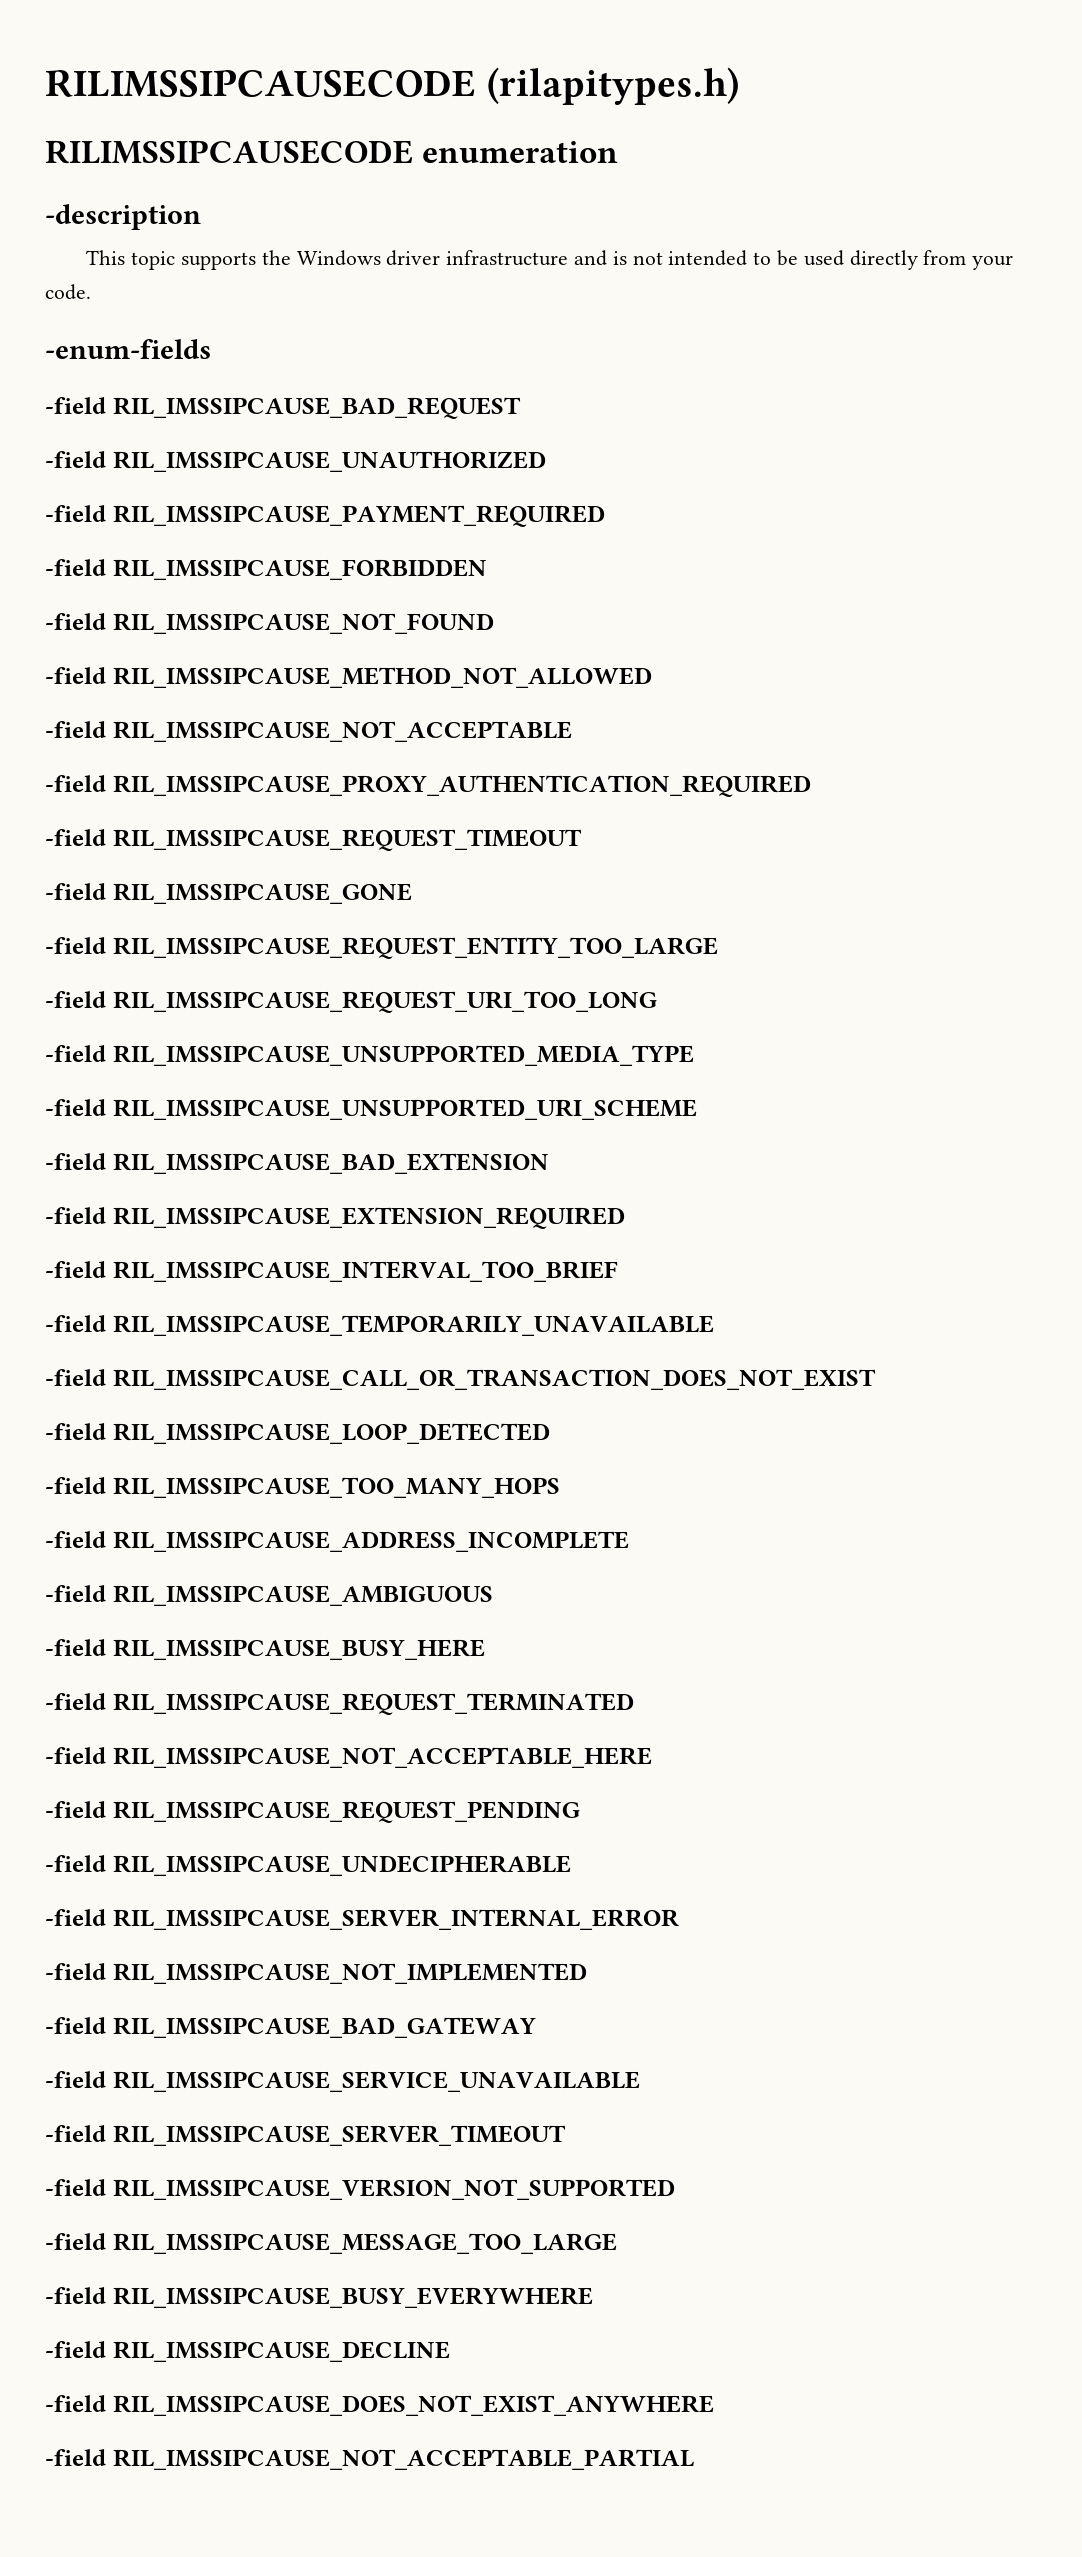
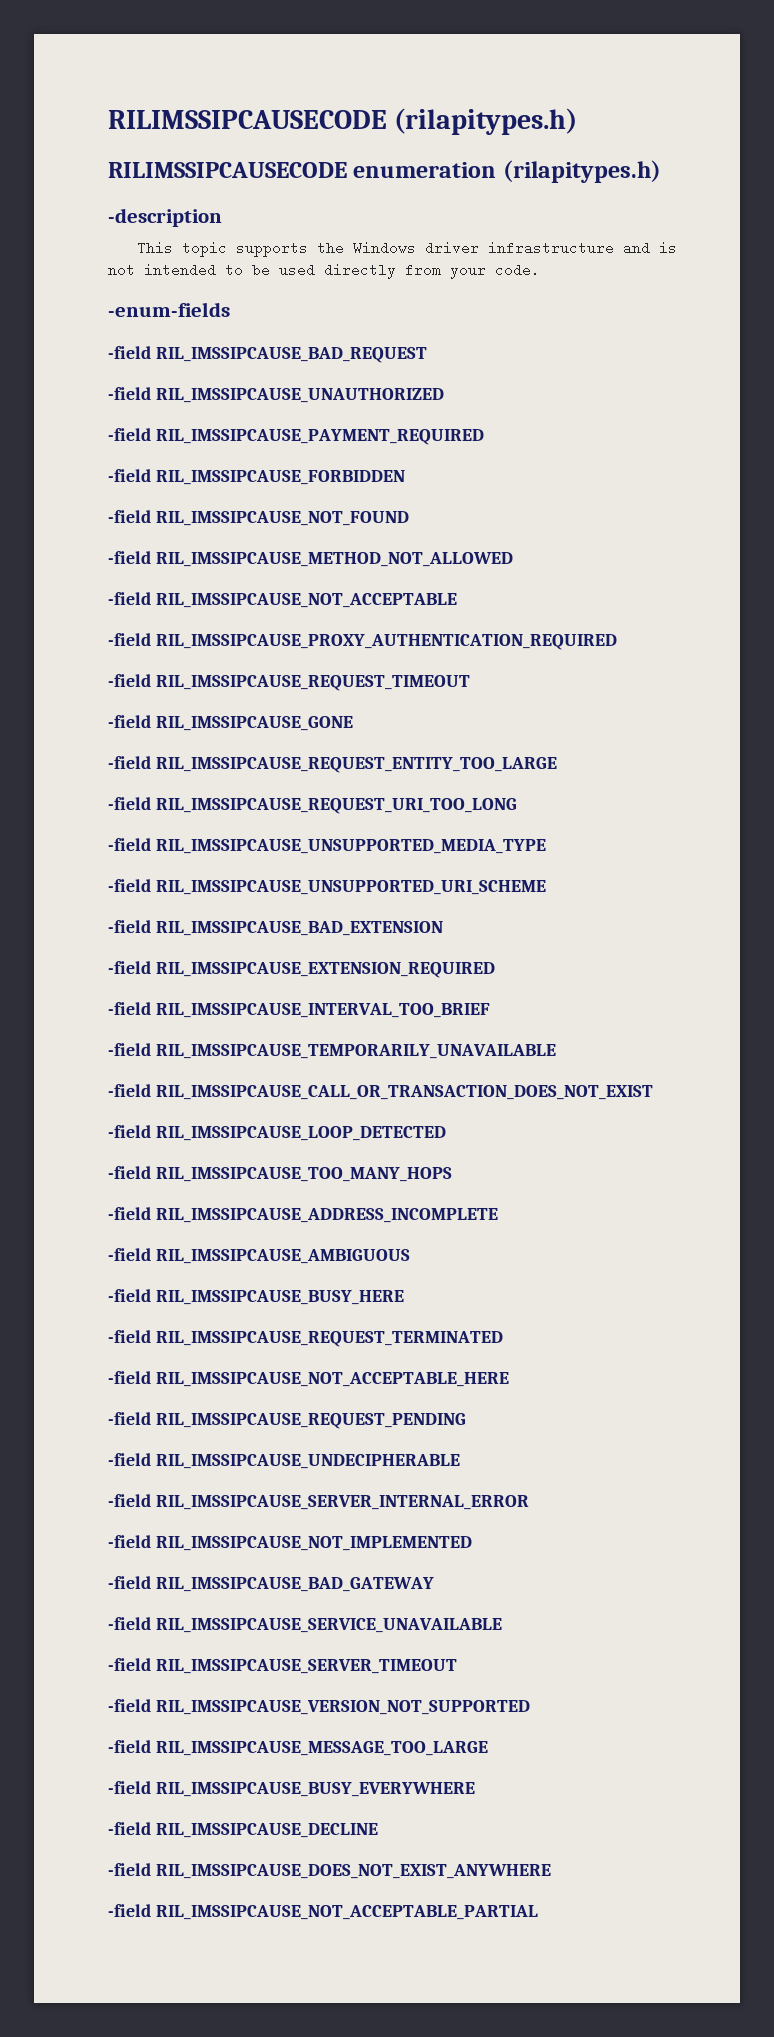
- RILIMSSIPCAUSECODE enumeration
+ RILIMSSIPCAUSECODE enumeration (rilapitypes.h)

